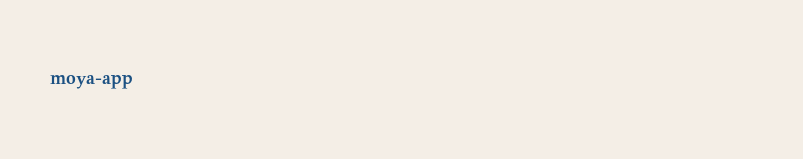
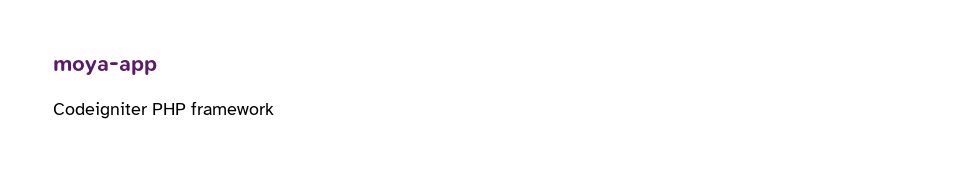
+ Codeigniter PHP framework

